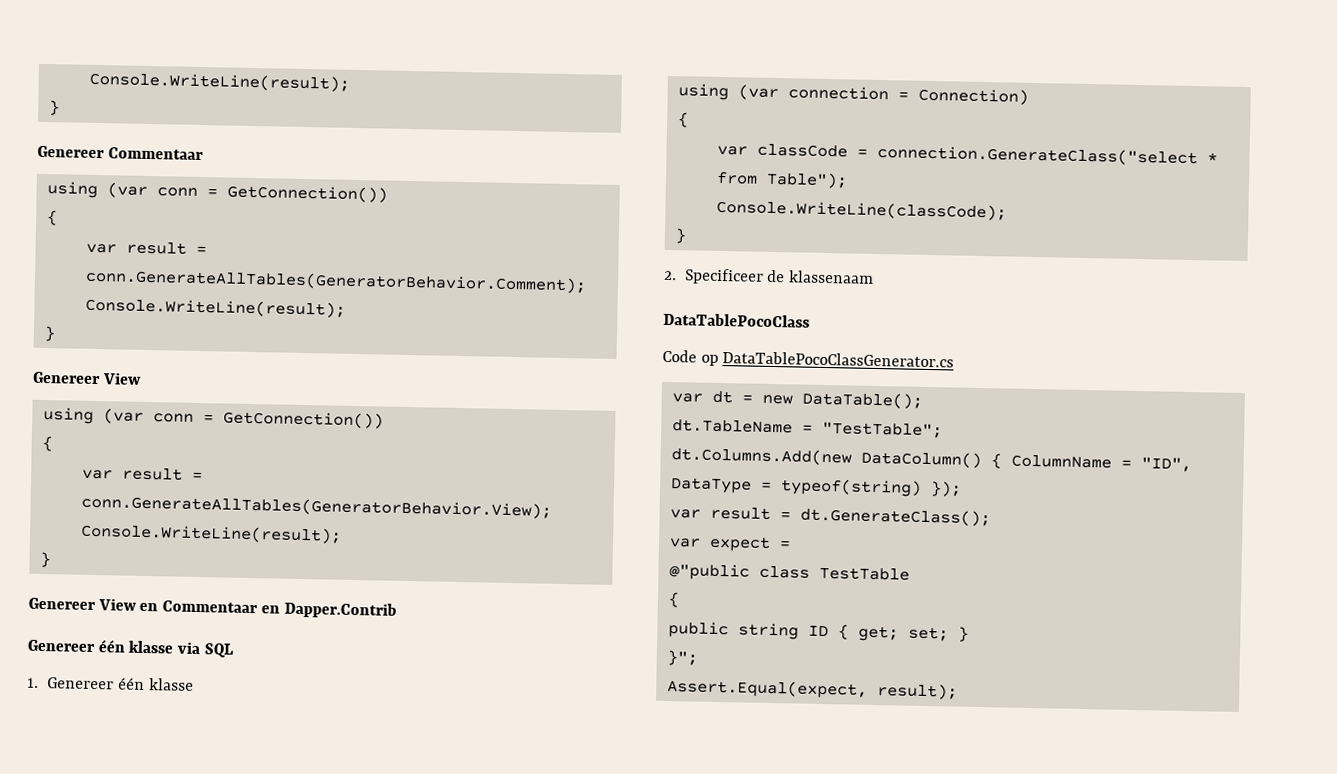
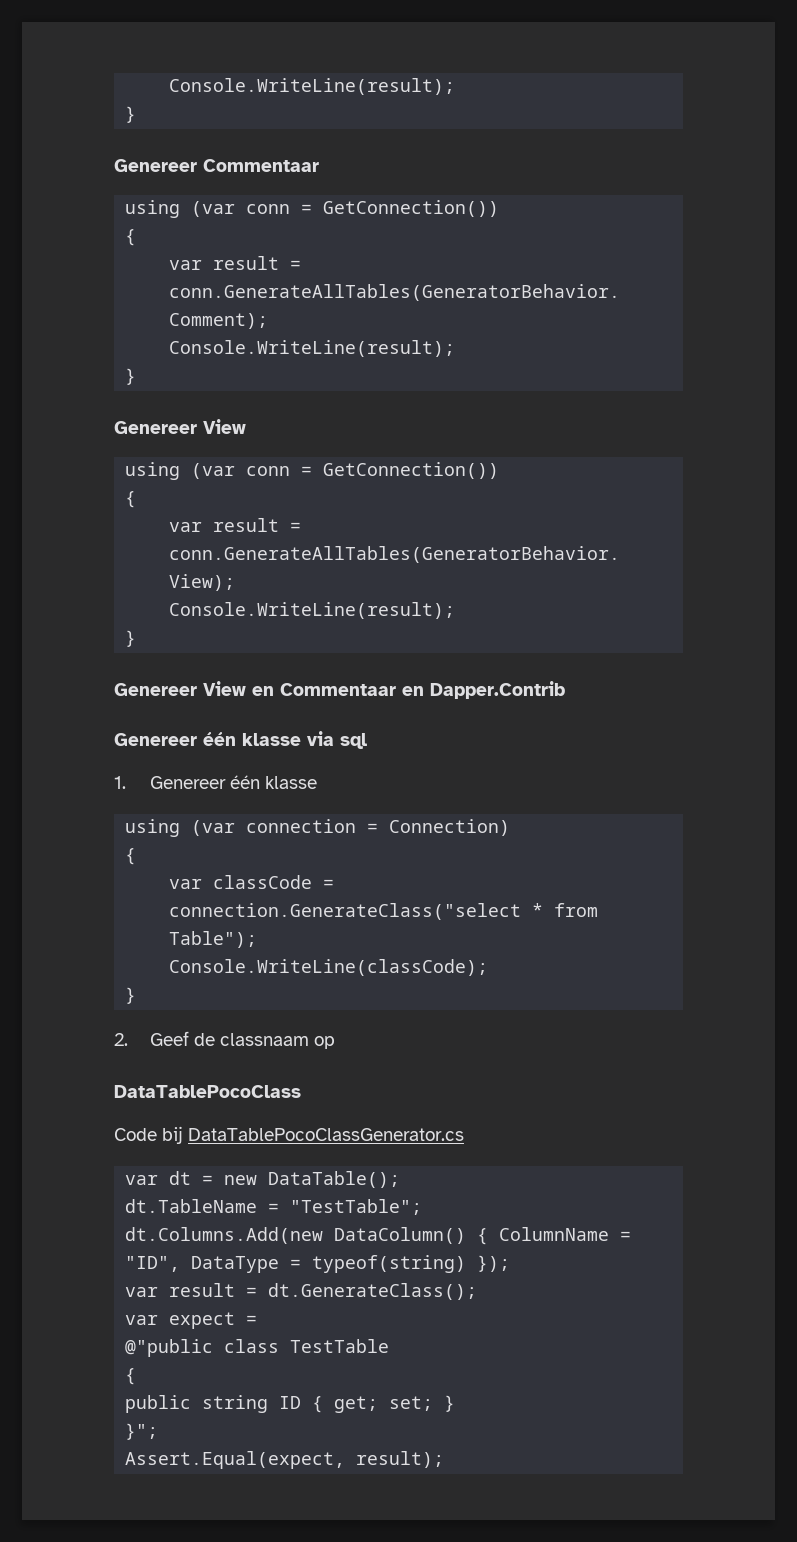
- Genereer één klasse via SQL
+ Genereer één klasse via sql
- 2. Specificeer de klassenaam
+ 2. Geef de classnaam op
- Code op DataTablePocoClassGenerator.cs
+ Code bij DataTablePocoClassGenerator.cs

